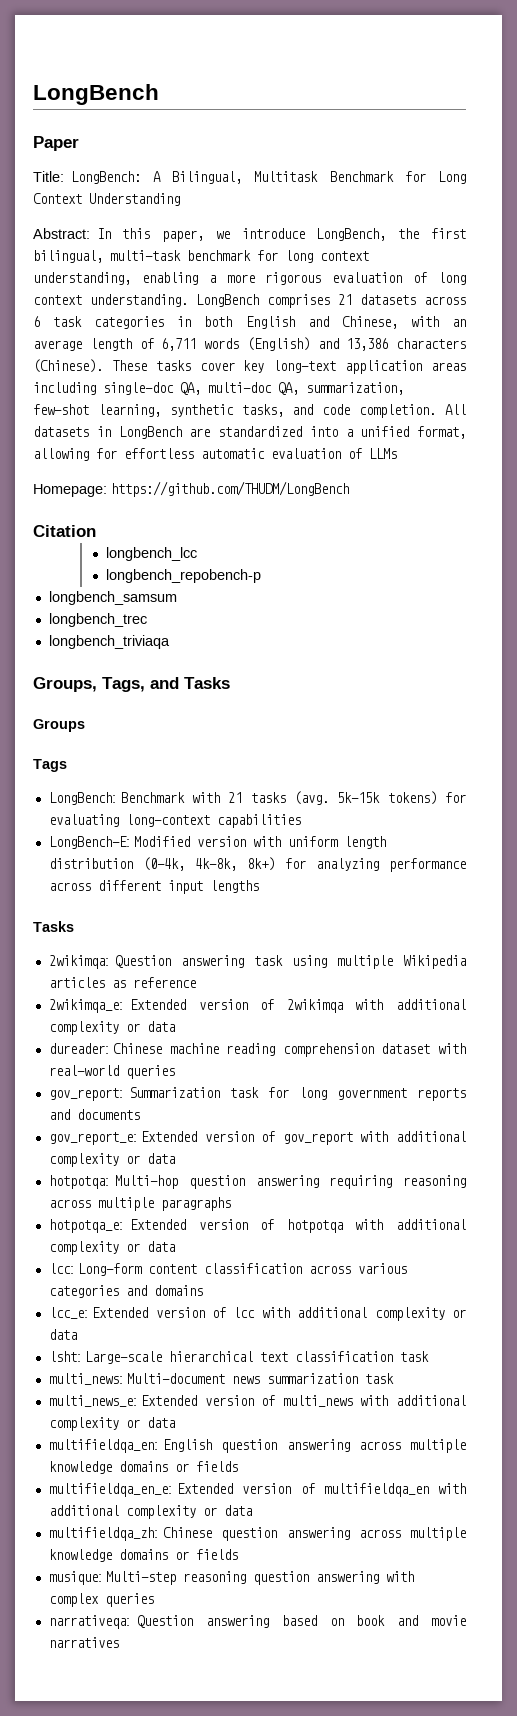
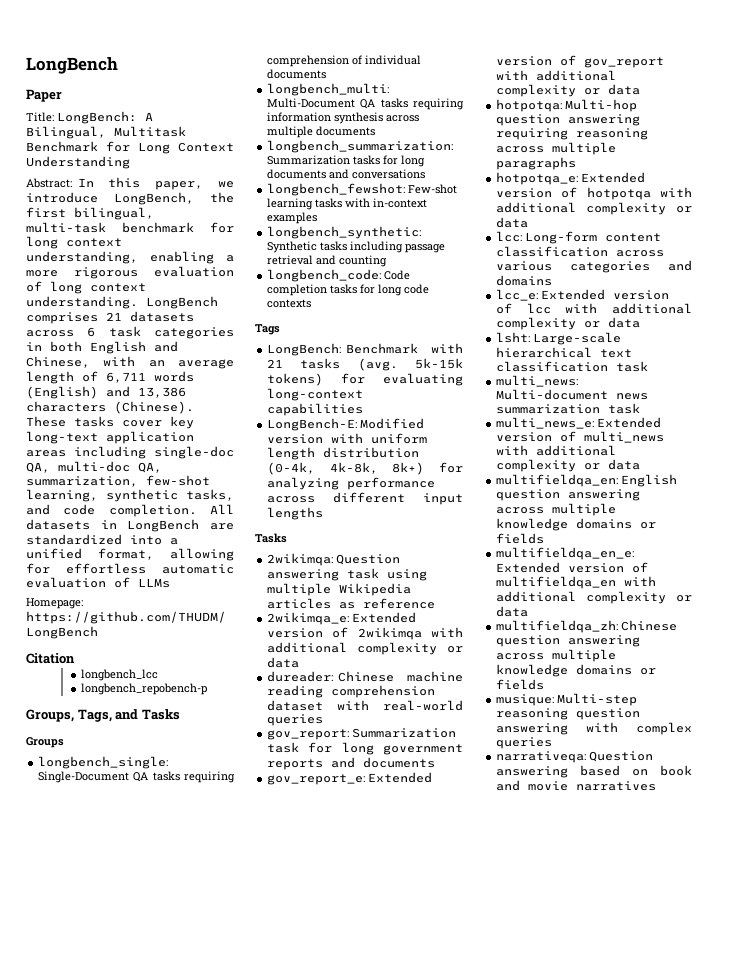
- longbench_samsum
- longbench_trec
- longbench_triviaqa
+ longbench_single: Single-Document QA tasks requiring comprehension of individual documents
+ longbench_multi: Multi-Document QA tasks requiring information synthesis across multiple documents
+ longbench_summarization: Summarization tasks for long documents and conversations
+ longbench_fewshot: Few-shot learning tasks with in-context examples
+ longbench_synthetic: Synthetic tasks including passage retrieval and counting
+ longbench_code: Code completion tasks for long code contexts

